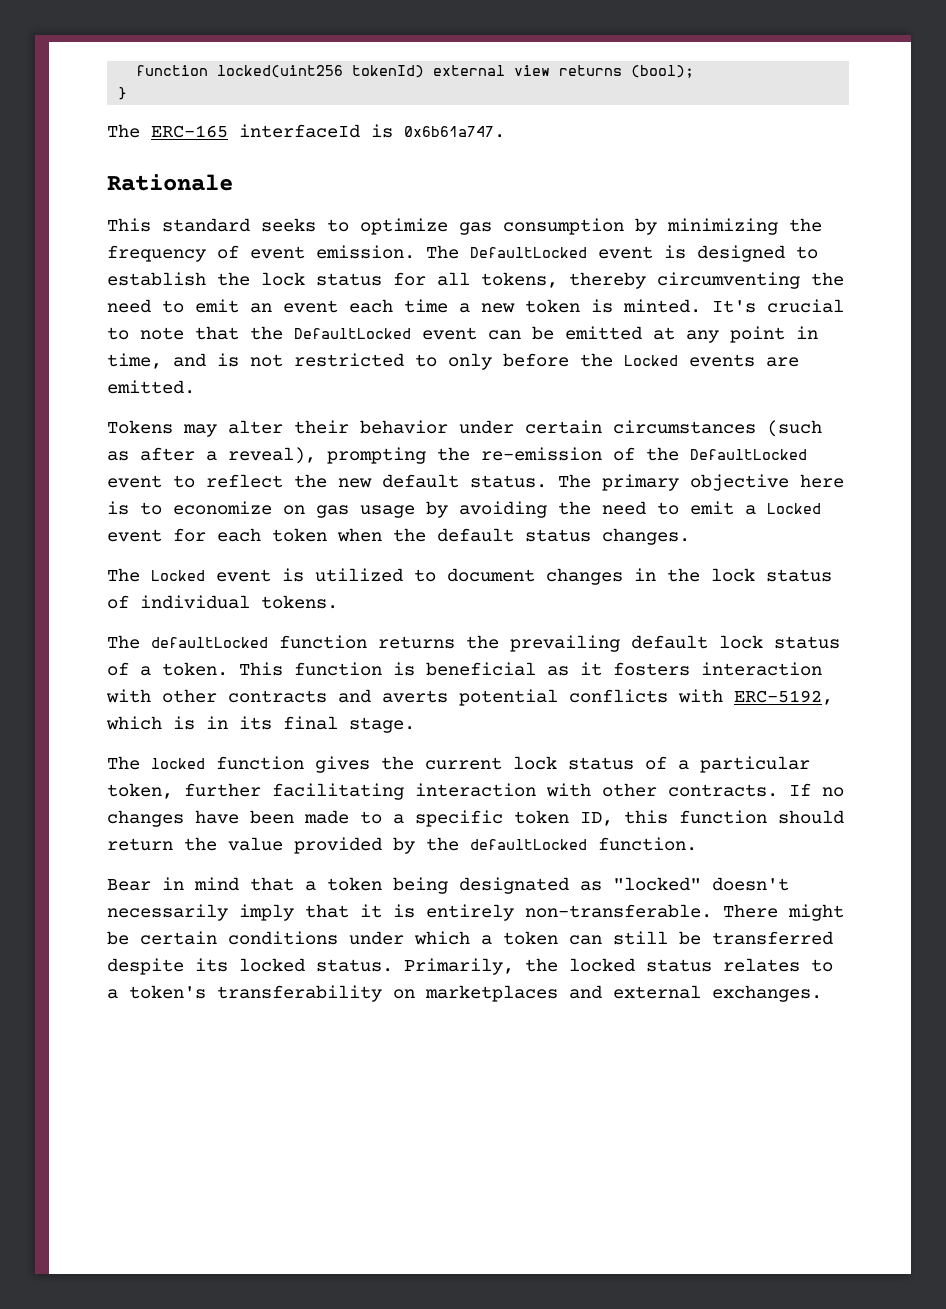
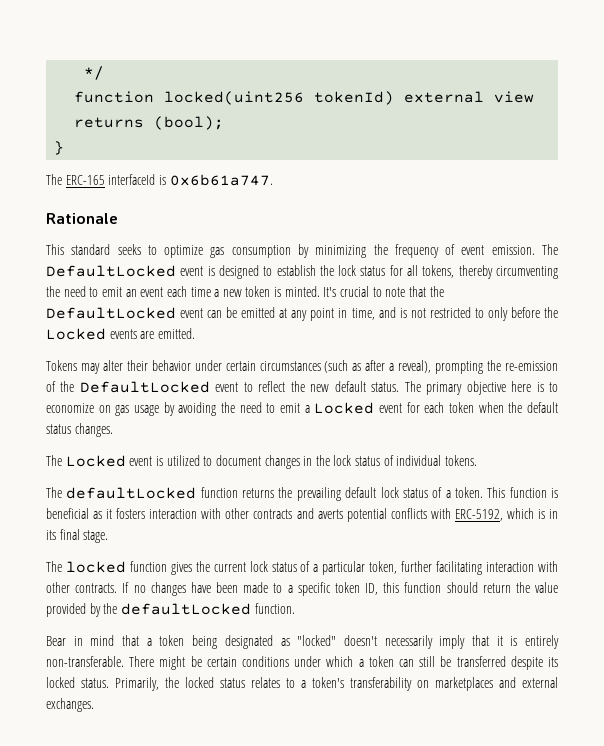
+ */

